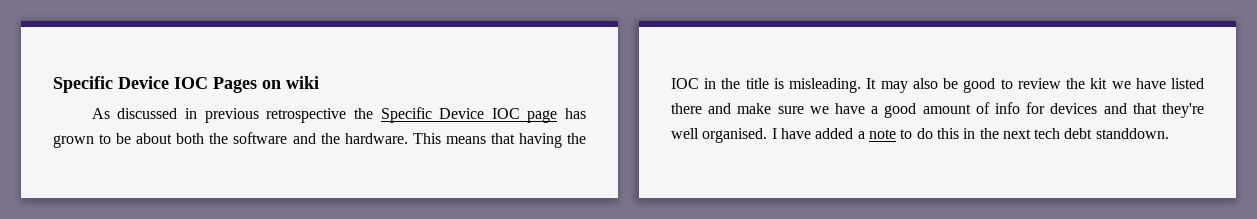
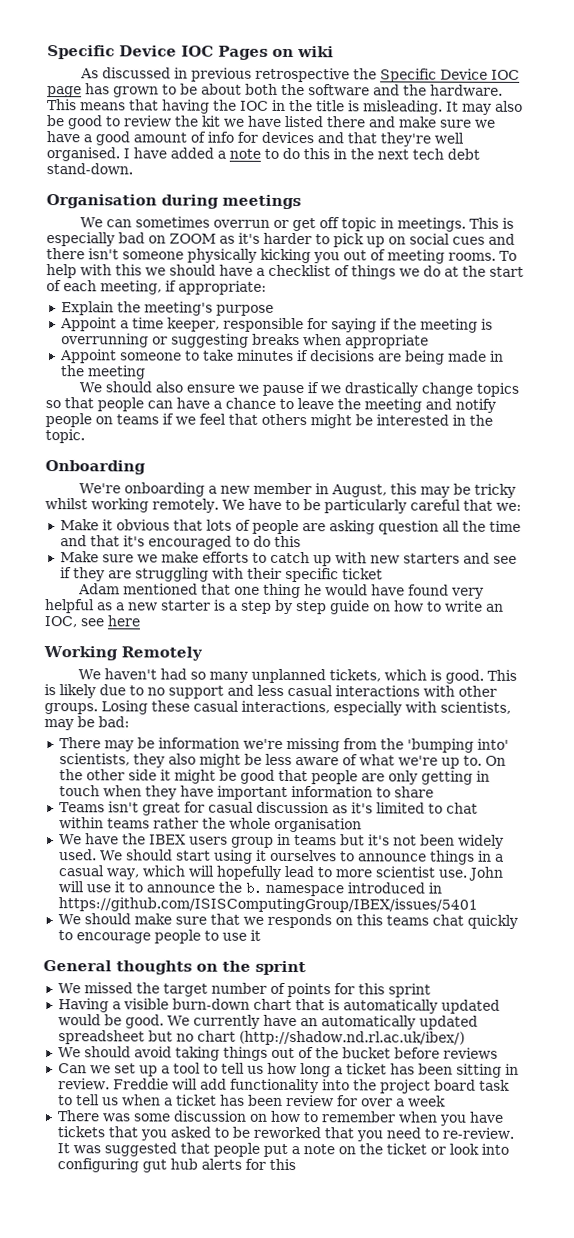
- I have added a note to do this in the next tech debt standdown.
+ I have added a note to do this in the next tech debt stand-down.
+ Organisation during meetings
+ We can sometimes overrun or get off topic in meetings. This is especially bad on ZOOM as it's harder to pick up on social cues and there isn't someone physically kicking you out of meeting rooms. To help with this we should have a checklist of things we do at the start of each meeting, if appropriate:
+ Explain the meeting's purpose
+ Appoint a time keeper, responsible for saying if the meeting is overrunning or suggesting breaks when appropriate
+ Appoint someone to take minutes if decisions are being made in the meeting
+ We should also ensure we pause if we drastically change topics so that people can have a chance to leave the meeting and notify people on teams if we feel that others might be interested in the topic.
+ Onboarding
+ We're onboarding a new member in August, this may be tricky whilst working remotely. We have to be particularly careful that we:
+ Make it obvious that lots of people are asking question all the time and that it's encouraged to do this
+ Make sure we make efforts to catch up with new starters and see if they are struggling with their specific ticket
+ Adam mentioned that one thing he would have found very helpful as a new starter is a step by step guide on how to write an IOC, see here
+ Working Remotely
+ We haven't had so many unplanned tickets, which is good. This is likely due to no support and less casual interactions with other groups. Losing these casual interactions, especially with scientists, may be bad:
+ There may be information we're missing from the 'bumping into' scientists, they also might be less aware of what we're up to. On the other side it might be good that people are only getting in touch when they have important information to share
+ Teams isn't great for casual discussion as it's limited to chat within teams rather the whole organisation
+ We have the IBEX users group in teams but it's not been widely used. We should start using it ourselves to announce things in a casual way, which will hopefully lead to more scientist use. John will use it to announce the b. namespace introduced in https://github.com/ISISComputingGroup/IBEX/issues/5401
+ We should make sure that we responds on this teams chat quickly to encourage people to use it
+ General thoughts on the sprint
+ We missed the target number of points for this sprint
+ Having a visible burn-down chart that is automatically updated would be good. We currently have an automatically updated spreadsheet but no chart (http://shadow.nd.rl.ac.uk/ibex/)
+ We should avoid taking things out of the bucket before reviews
+ Can we set up a tool to tell us how long a ticket has been sitting in review. Freddie will add functionality into the project board task to tell us when a ticket has been review for over a week
+ There was some discussion on how to remember when you have tickets that you asked to be reworked that you need to re-review. It was suggested that people put a note on the ticket or look into configuring gut hub alerts for this

